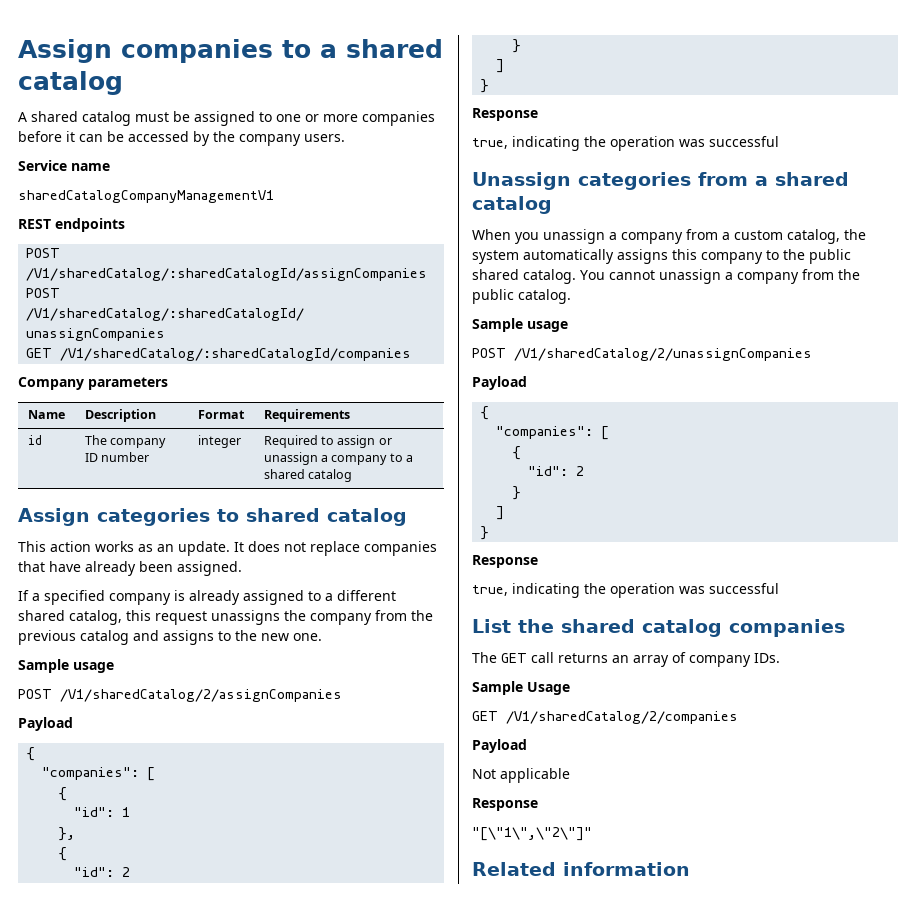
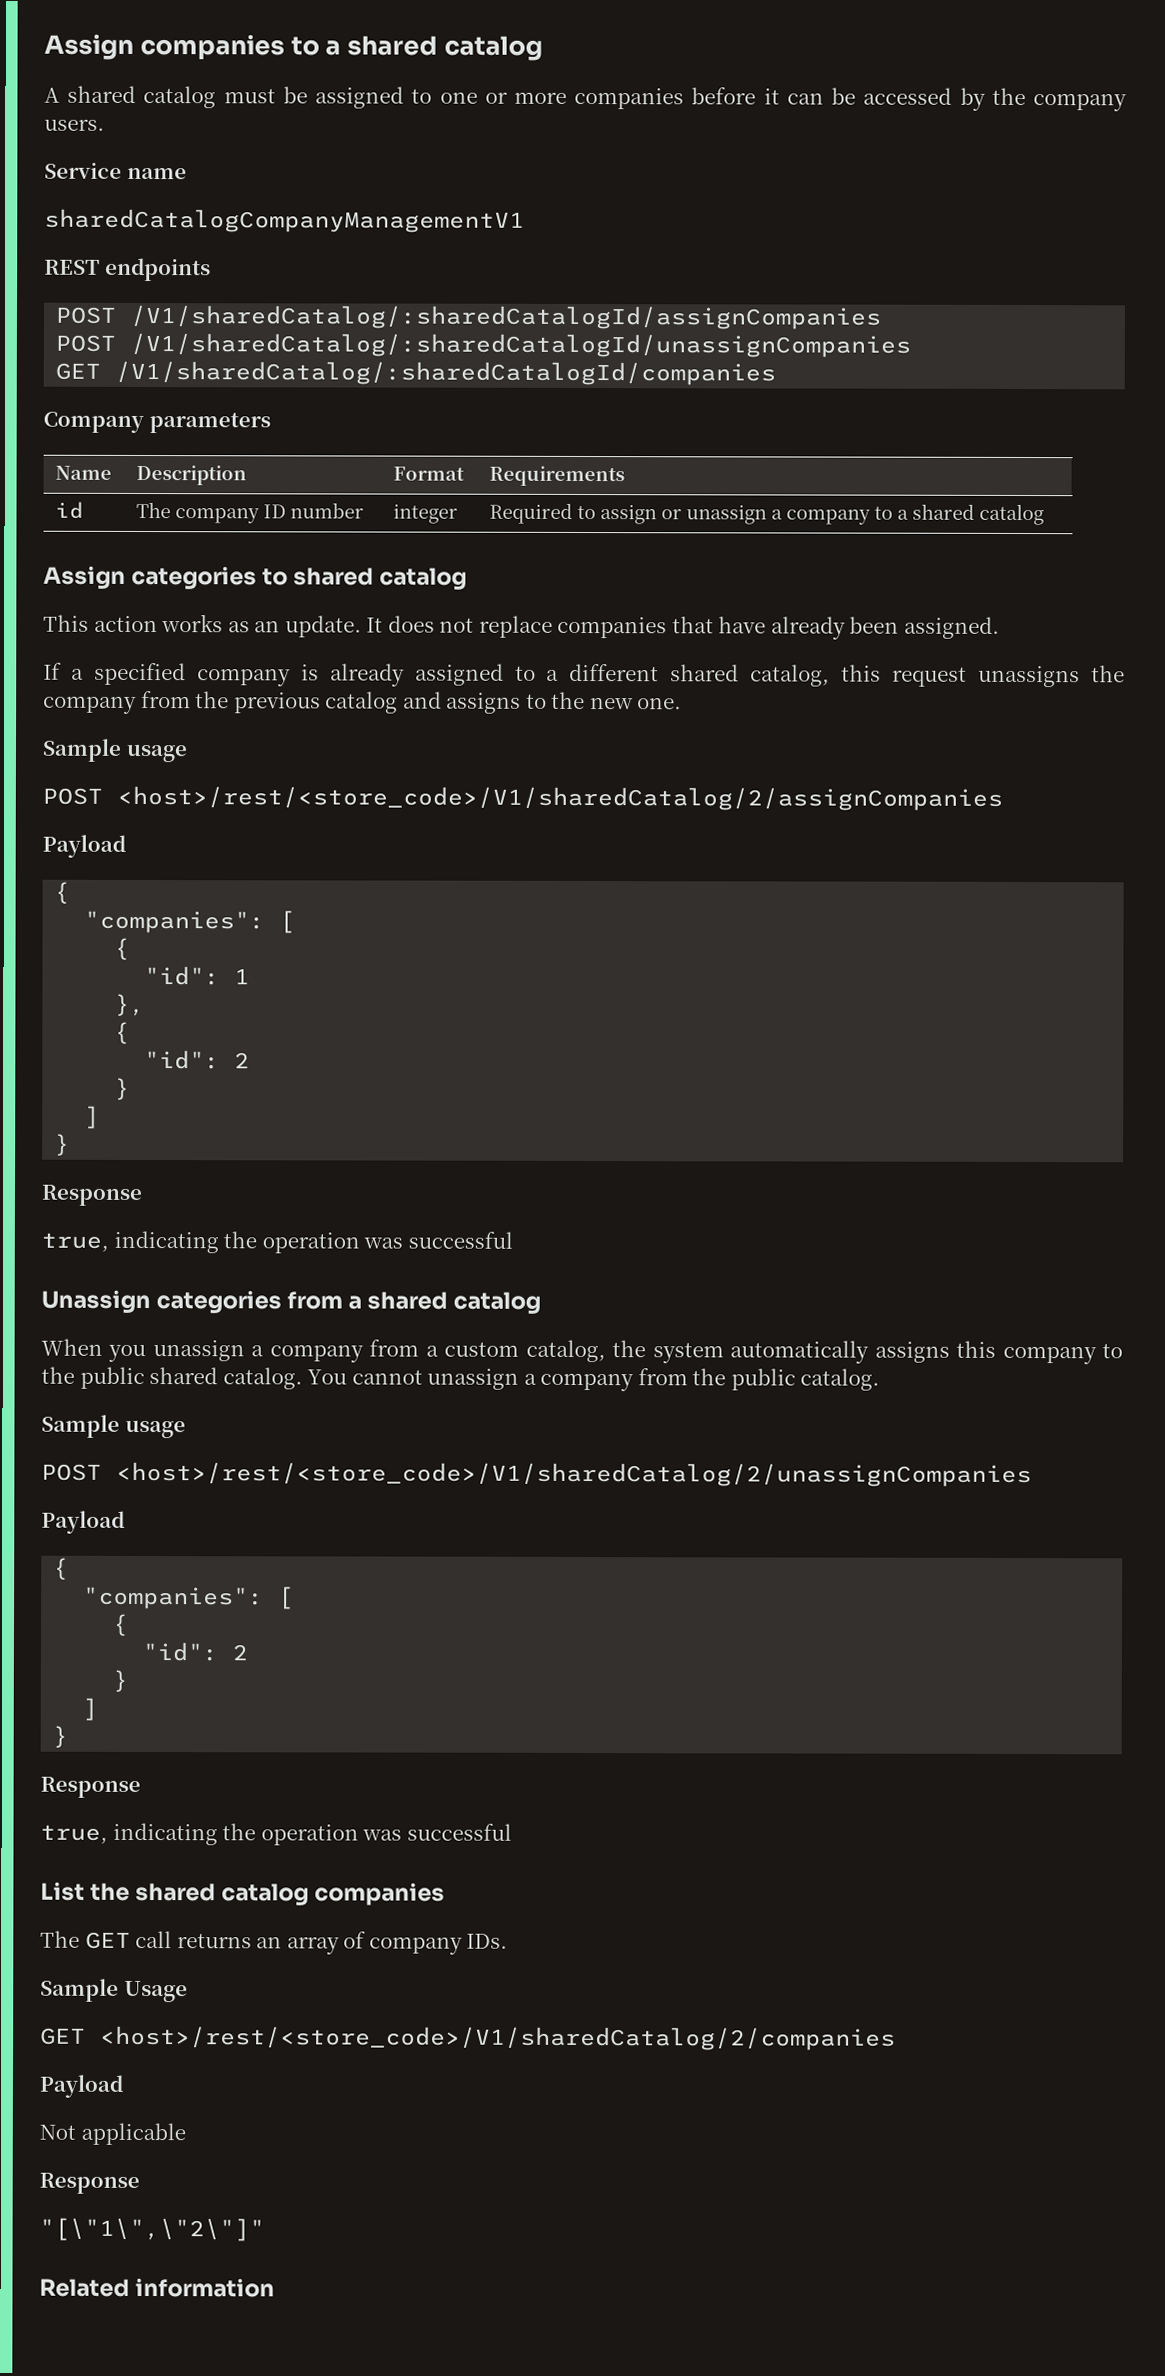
- POST /V1/sharedCatalog/2/assignCompanies
+ POST <host>/rest/<store_code>/V1/sharedCatalog/2/assignCompanies
- POST /V1/sharedCatalog/2/unassignCompanies
+ POST <host>/rest/<store_code>/V1/sharedCatalog/2/unassignCompanies
- GET /V1/sharedCatalog/2/companies
+ GET <host>/rest/<store_code>/V1/sharedCatalog/2/companies

